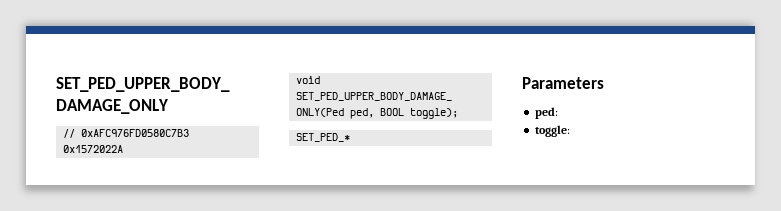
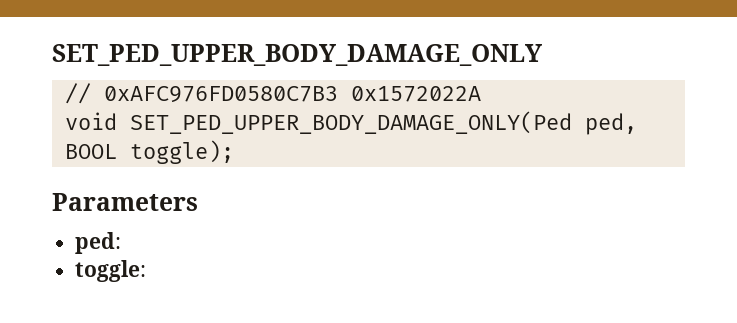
- SET_PED_*

